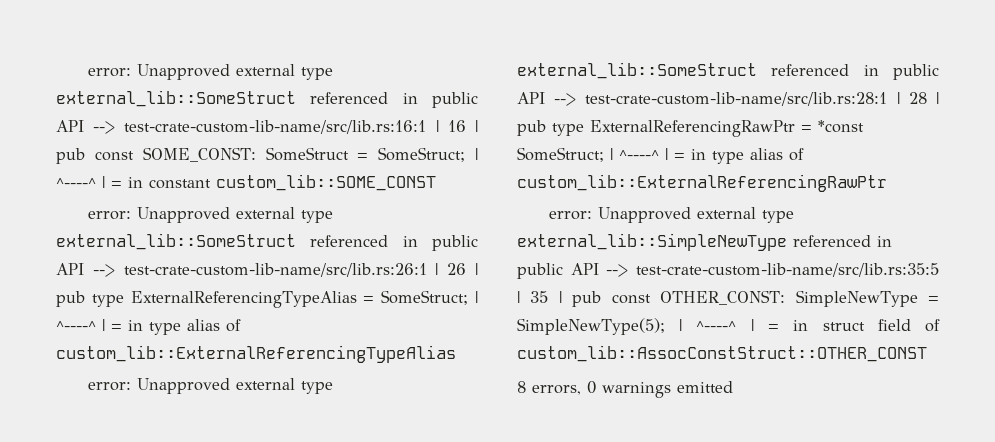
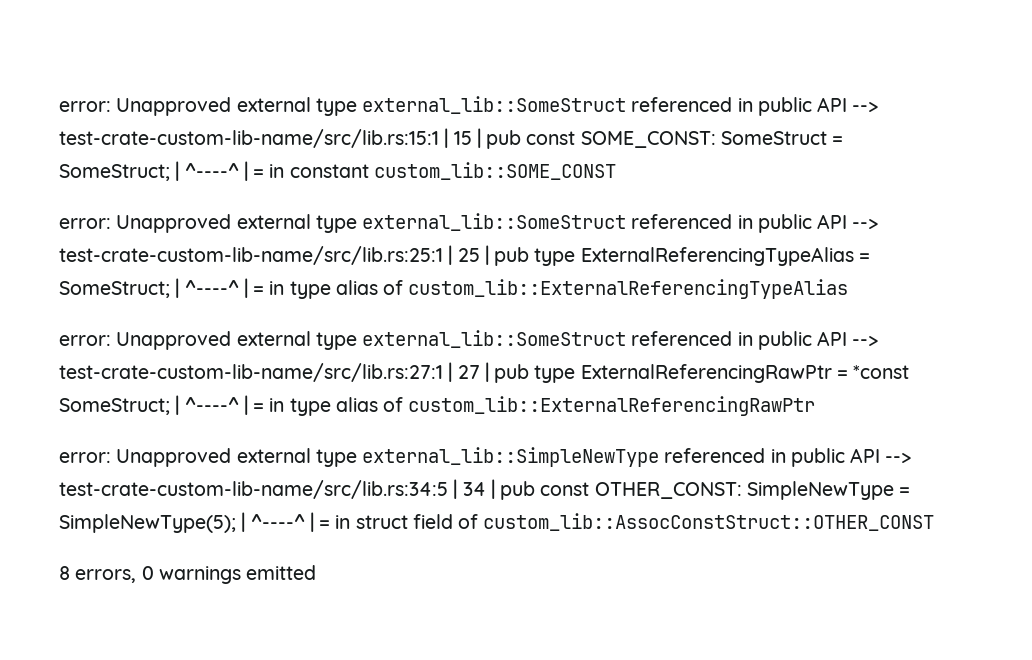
- error: Unapproved external type external_lib::SomeStruct referenced in public API --> test-crate-custom-lib-name/src/lib.rs:16:1 | 16 | pub const SOME_CONST: SomeStruct = SomeStruct; | ^----^ | = in constant custom_lib::SOME_CONST
+ error: Unapproved external type external_lib::SomeStruct referenced in public API --> test-crate-custom-lib-name/src/lib.rs:15:1 | 15 | pub const SOME_CONST: SomeStruct = SomeStruct; | ^----^ | = in constant custom_lib::SOME_CONST
- error: Unapproved external type external_lib::SomeStruct referenced in public API --> test-crate-custom-lib-name/src/lib.rs:26:1 | 26 | pub type ExternalReferencingTypeAlias = SomeStruct; | ^----^ | = in type alias of custom_lib::ExternalReferencingTypeAlias
+ error: Unapproved external type external_lib::SomeStruct referenced in public API --> test-crate-custom-lib-name/src/lib.rs:25:1 | 25 | pub type ExternalReferencingTypeAlias = SomeStruct; | ^----^ | = in type alias of custom_lib::ExternalReferencingTypeAlias
- error: Unapproved external type external_lib::SomeStruct referenced in public API --> test-crate-custom-lib-name/src/lib.rs:28:1 | 28 | pub type ExternalReferencingRawPtr = *const SomeStruct; | ^----^ | = in type alias of custom_lib::ExternalReferencingRawPtr
+ error: Unapproved external type external_lib::SomeStruct referenced in public API --> test-crate-custom-lib-name/src/lib.rs:27:1 | 27 | pub type ExternalReferencingRawPtr = *const SomeStruct; | ^----^ | = in type alias of custom_lib::ExternalReferencingRawPtr
- error: Unapproved external type external_lib::SimpleNewType referenced in public API --> test-crate-custom-lib-name/src/lib.rs:35:5 | 35 | pub const OTHER_CONST: SimpleNewType = SimpleNewType(5); | ^----^ | = in struct field of custom_lib::AssocConstStruct::OTHER_CONST
+ error: Unapproved external type external_lib::SimpleNewType referenced in public API --> test-crate-custom-lib-name/src/lib.rs:34:5 | 34 | pub const OTHER_CONST: SimpleNewType = SimpleNewType(5); | ^----^ | = in struct field of custom_lib::AssocConstStruct::OTHER_CONST

